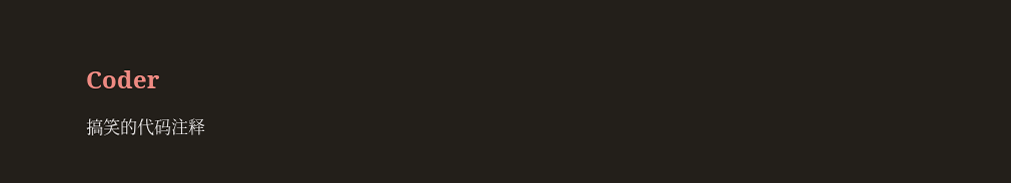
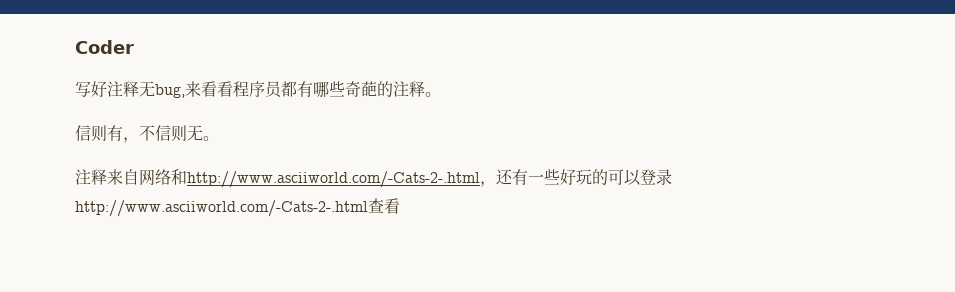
- 搞笑的代码注释
+ 写好注释无bug,来看看程序员都有哪些奇葩的注释。
+ 信则有，不信则无。
+ 注释来自网络和http://www.asciiworld.com/-Cats-2-.html，还有一些好玩的可以登录http://www.asciiworld.com/-Cats-2-.html查看

